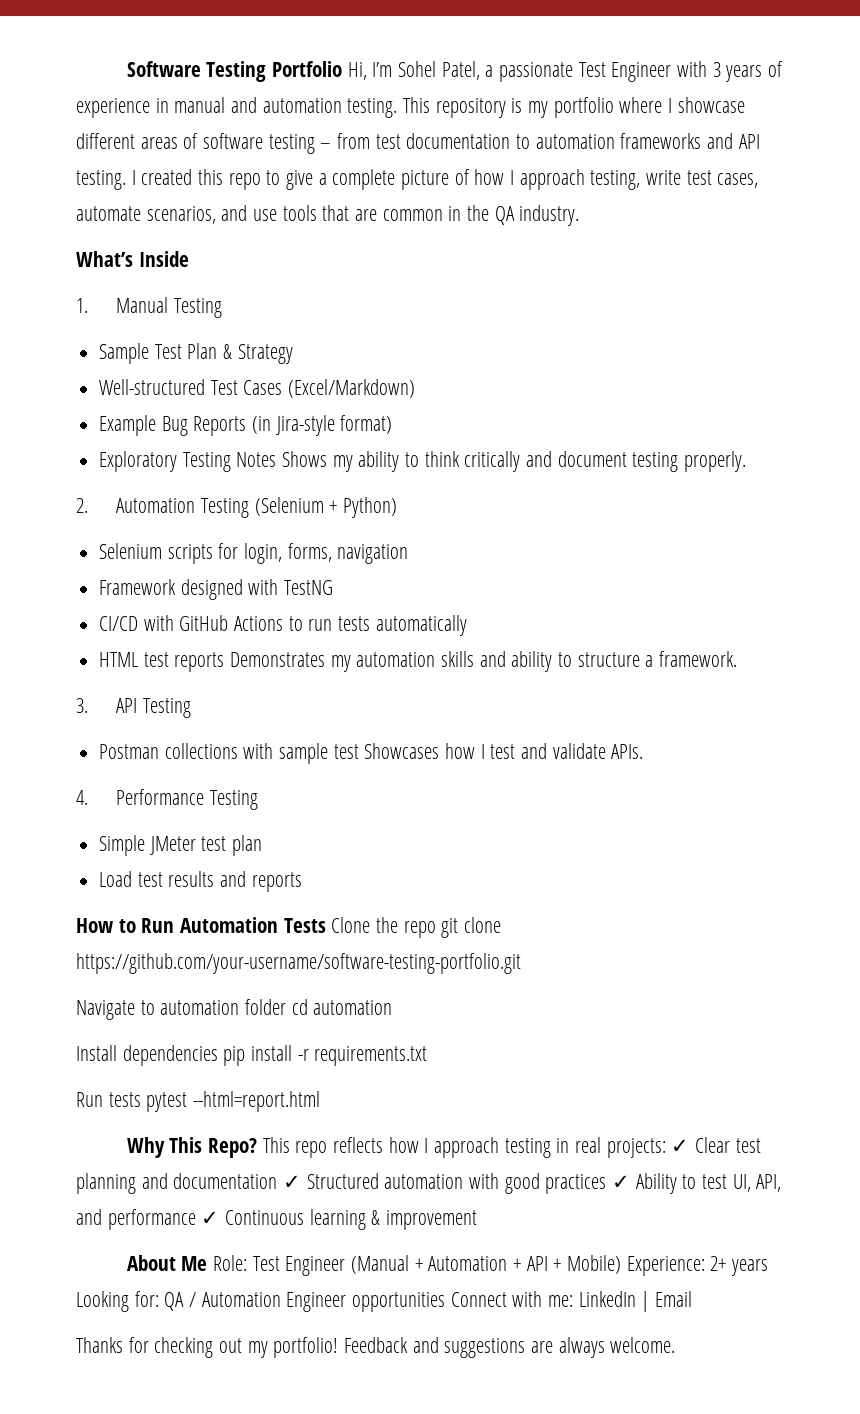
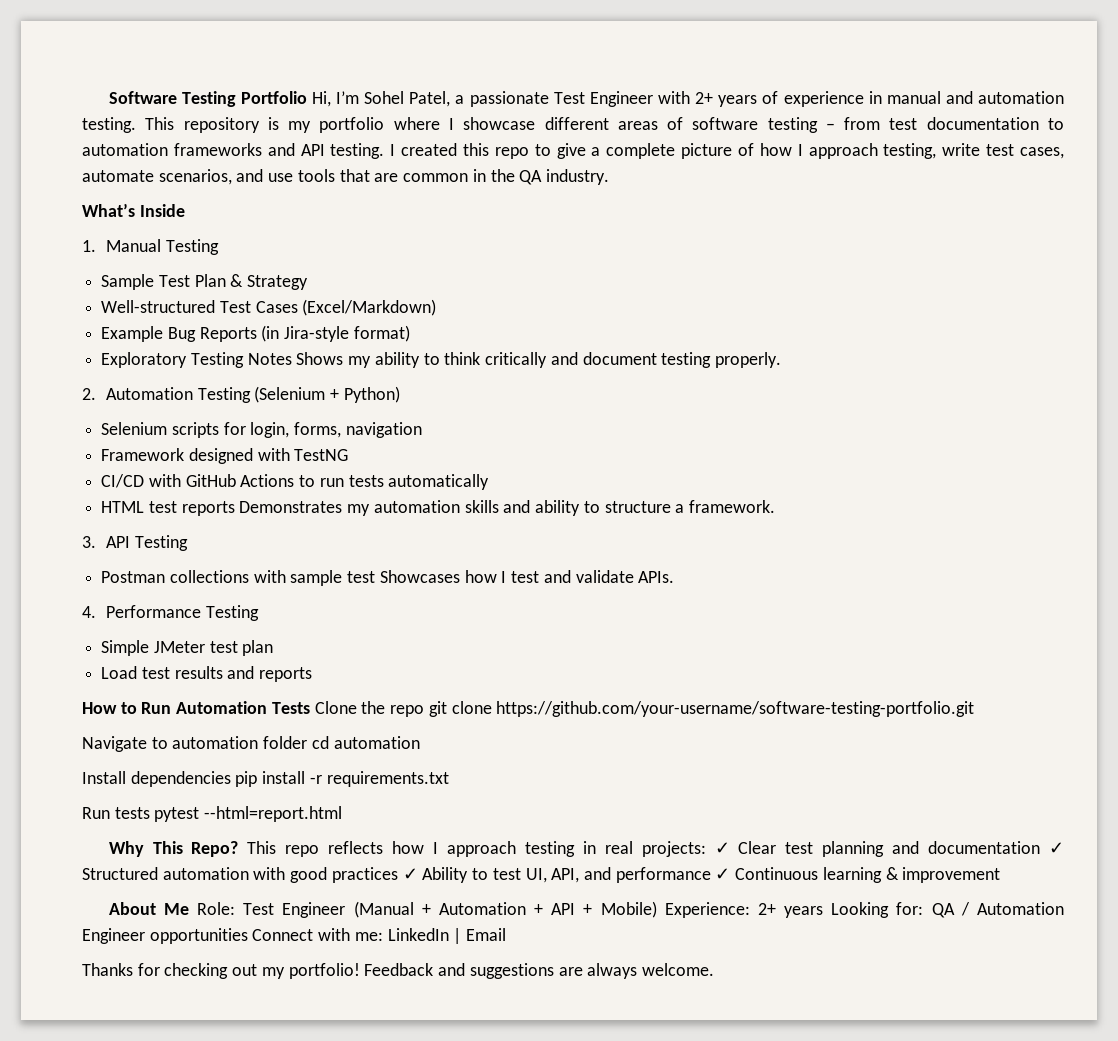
- Software Testing Portfolio Hi, I’m Sohel Patel, a passionate Test Engineer with 3 years of experience in manual and automation testing.
+ Software Testing Portfolio Hi, I’m Sohel Patel, a passionate Test Engineer with 2+ years of experience in manual and automation testing.

